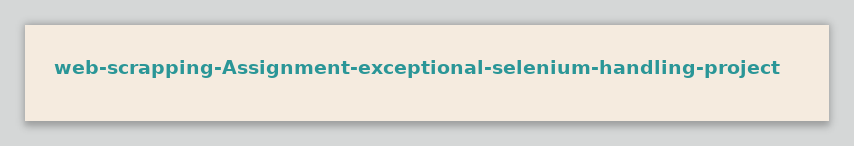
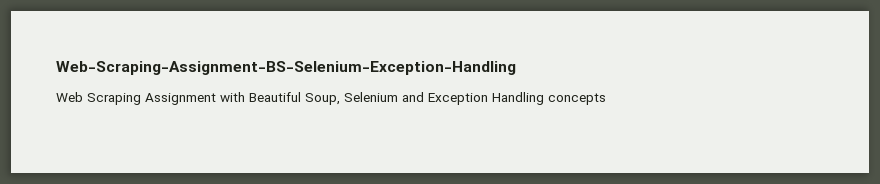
- web-scrapping-Assignment-exceptional-selenium-handling-project
+ Web-Scraping-Assignment-BS-Selenium-Exception-Handling
+ Web Scraping Assignment with Beautiful Soup, Selenium and Exception Handling concepts

